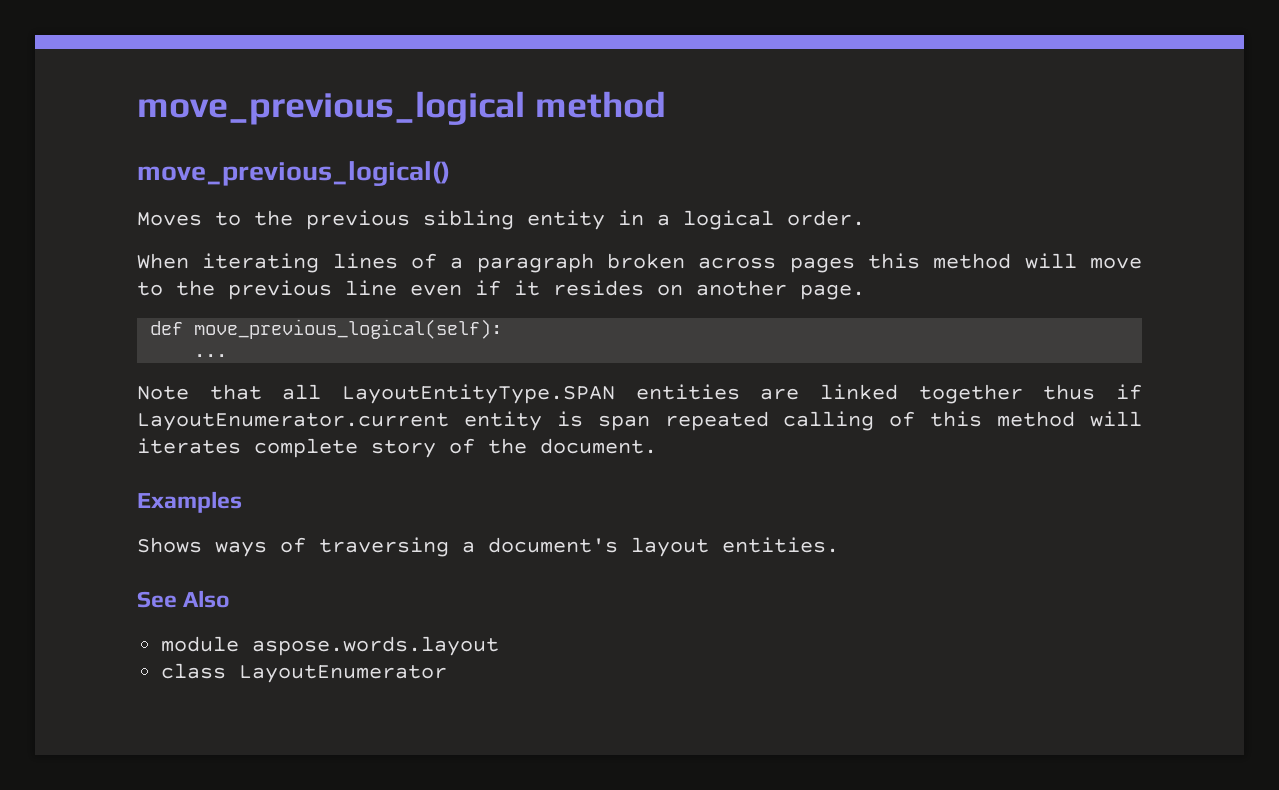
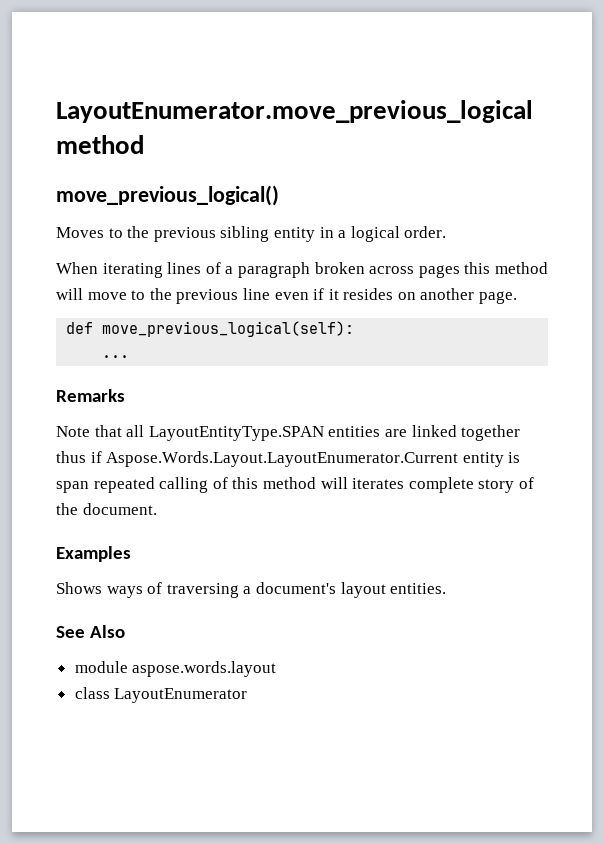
- move_previous_logical method
+ LayoutEnumerator.move_previous_logical method
+ Remarks
- Note that all LayoutEntityType.SPAN entities are linked together thus if LayoutEnumerator.current entity is span repeated calling of this method will iterates complete story of the document.
+ Note that all LayoutEntityType.SPAN entities are linked together thus if Aspose.Words.Layout.LayoutEnumerator.Current entity is span repeated calling of this method will iterates complete story of the document.

